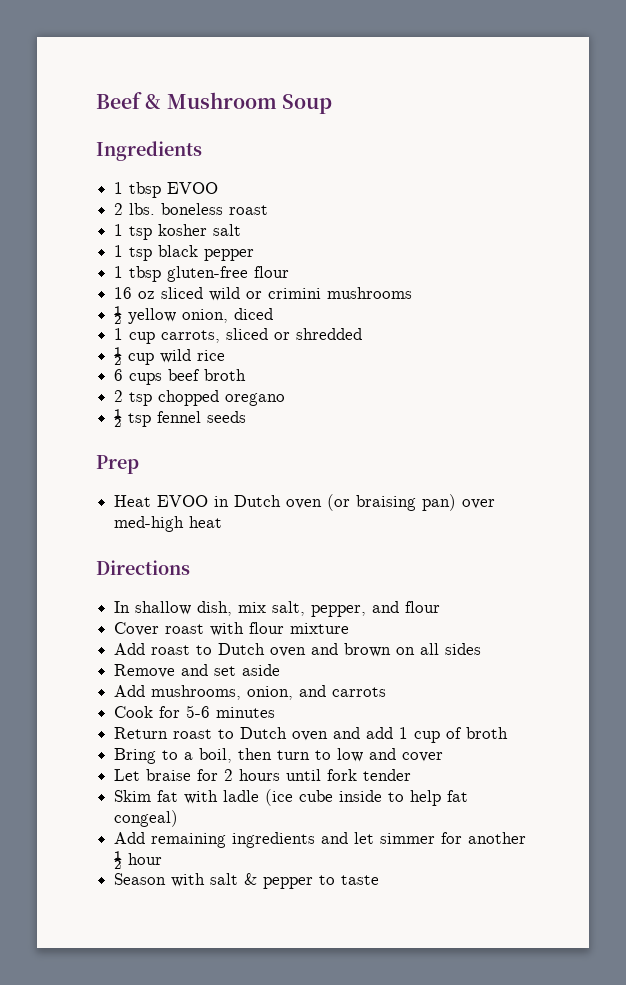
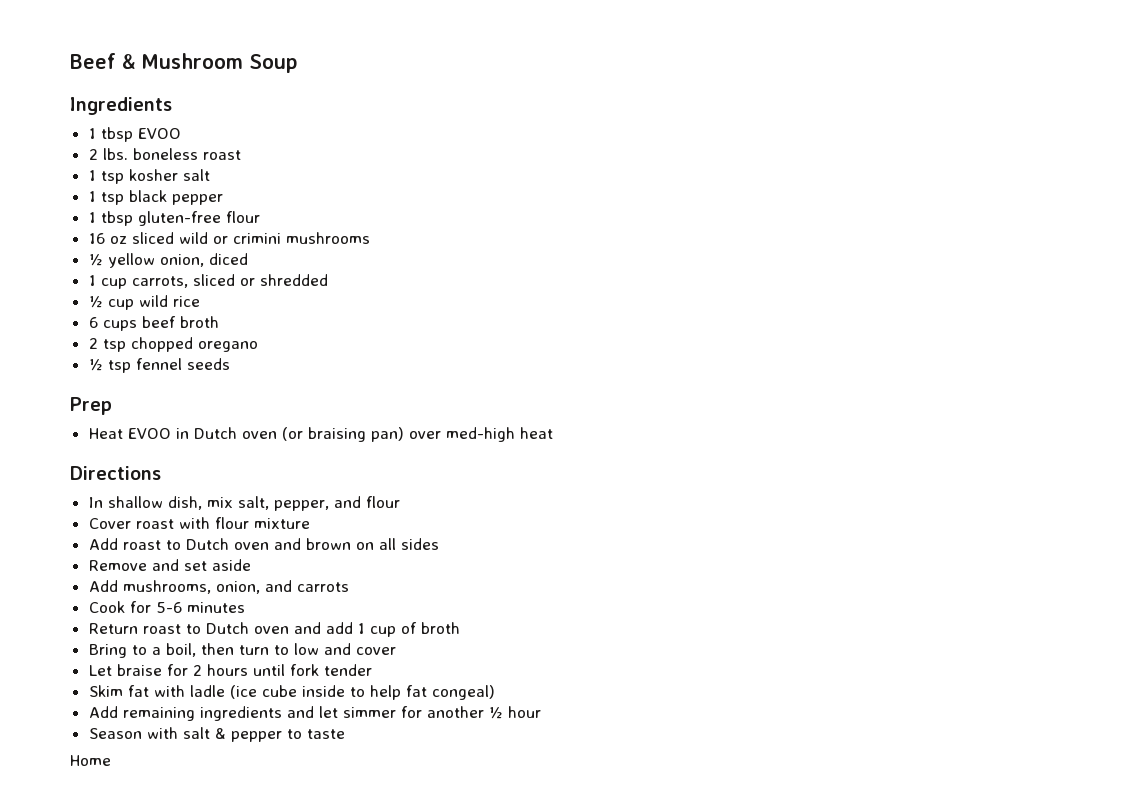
+ Home

